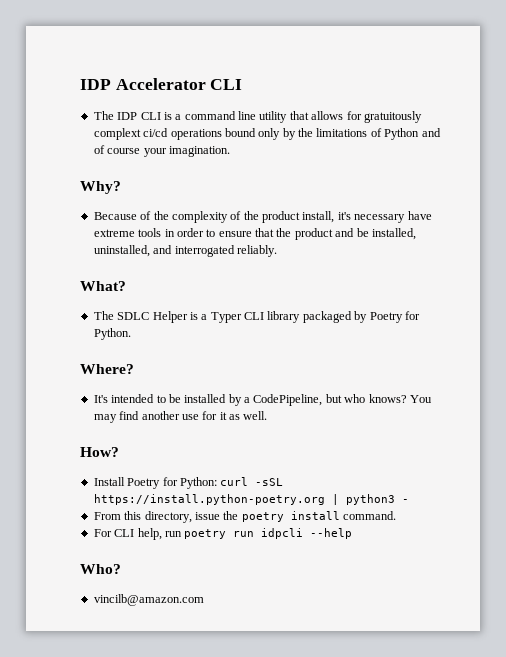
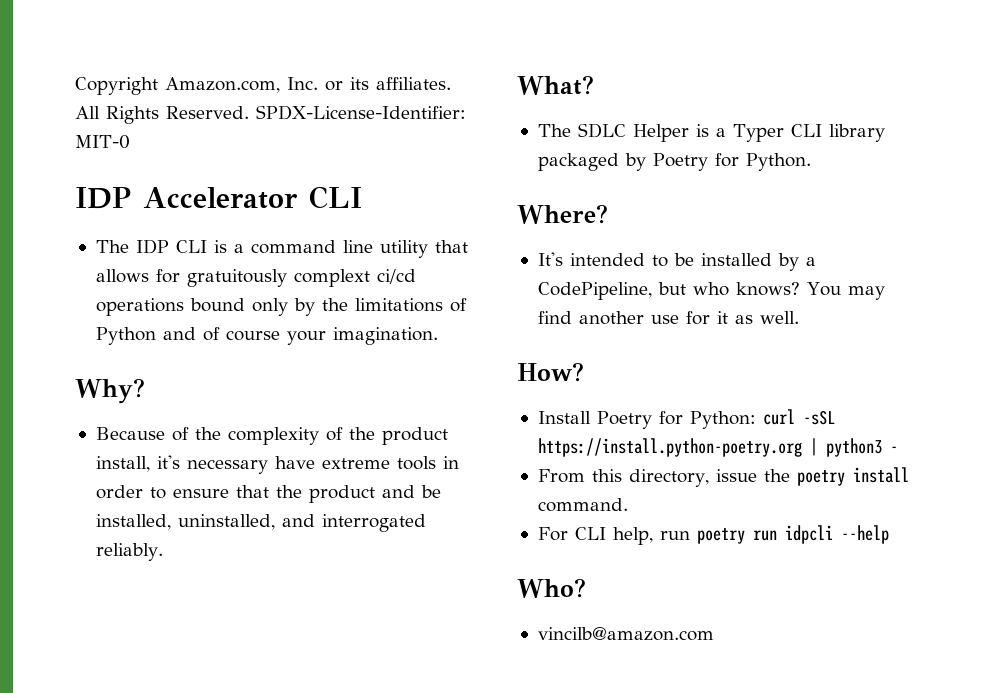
+ Copyright Amazon.com, Inc. or its affiliates. All Rights Reserved. SPDX-License-Identifier: MIT-0

